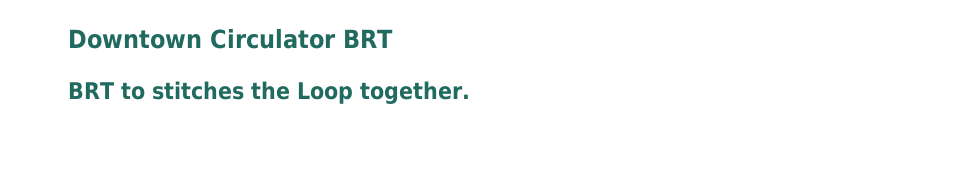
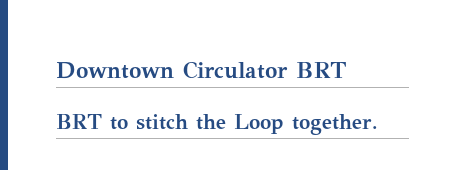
- BRT to stitches the Loop together.
+ BRT to stitch the Loop together.

